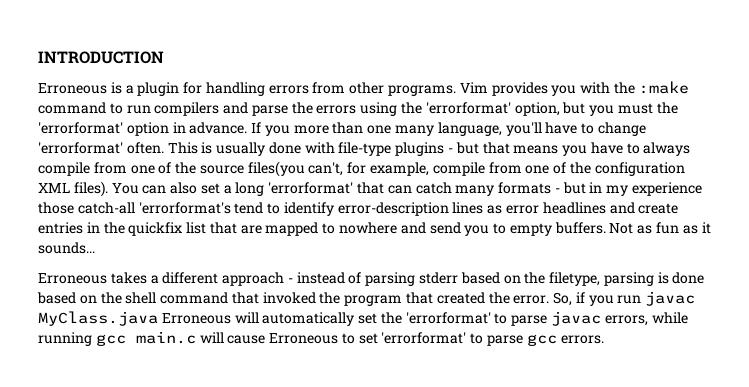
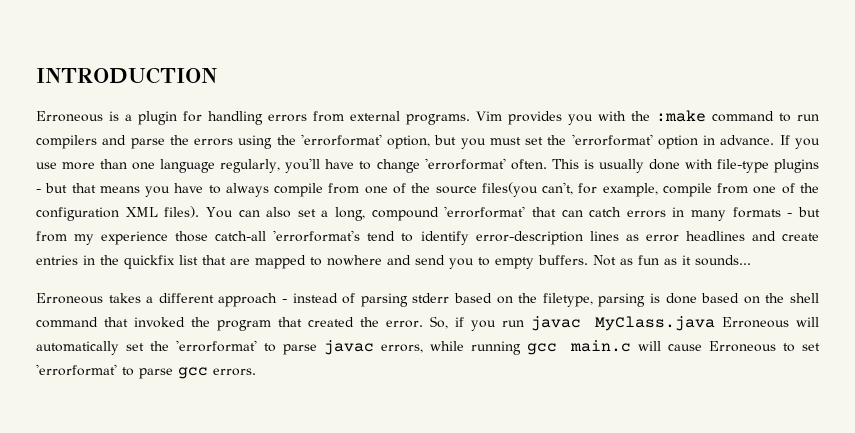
- Erroneous is a plugin for handling errors from other programs.
+ Erroneous is a plugin for handling errors from external programs.
- Vim provides you with the :make command to run compilers and parse the errors using the 'errorformat' option, but you must the 'errorformat' option in advance.
+ Vim provides you with the :make command to run compilers and parse the errors using the 'errorformat' option, but you must set the 'errorformat' option in advance.
- If you more than one many language, you'll have to change 'errorformat' often.
+ If you use more than one language regularly, you'll have to change 'errorformat' often.
- You can also set a long 'errorformat' that can catch many formats - but in my experience those catch-all 'errorformat's tend to identify error-description lines as error headlines and create entries in the quickfix list that are mapped to nowhere and send you to empty buffers.
+ You can also set a long, compound 'errorformat' that can catch errors in many formats - but from my experience those catch-all 'errorformat's tend to identify error-description lines as error headlines and create entries in the quickfix list that are mapped to nowhere and send you to empty buffers.

